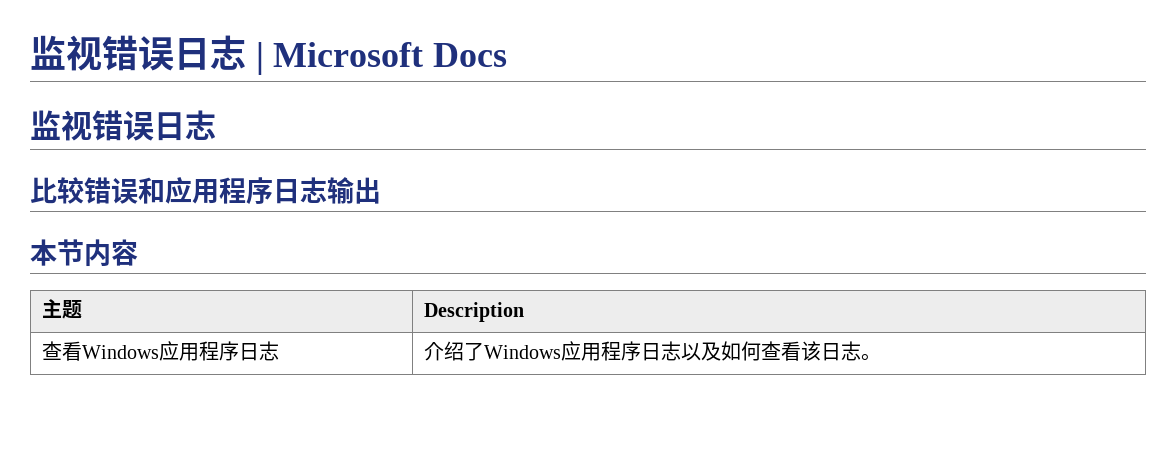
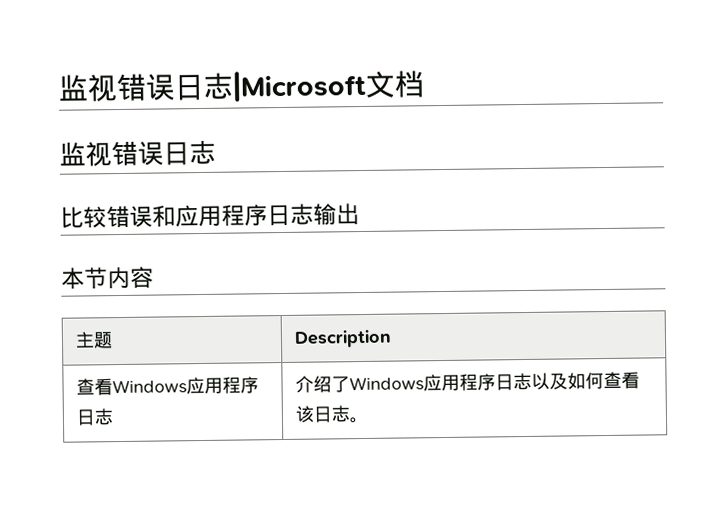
- 监视错误日志 | Microsoft Docs
+ 监视错误日志|Microsoft文档

